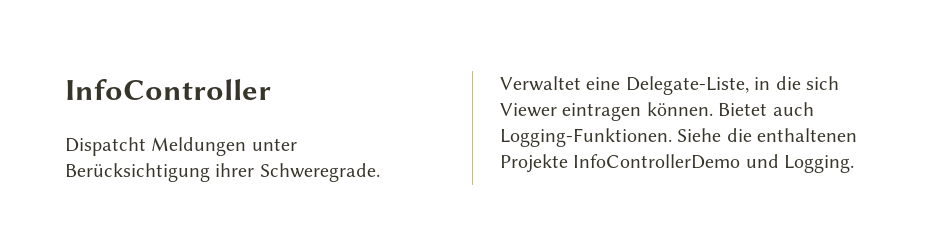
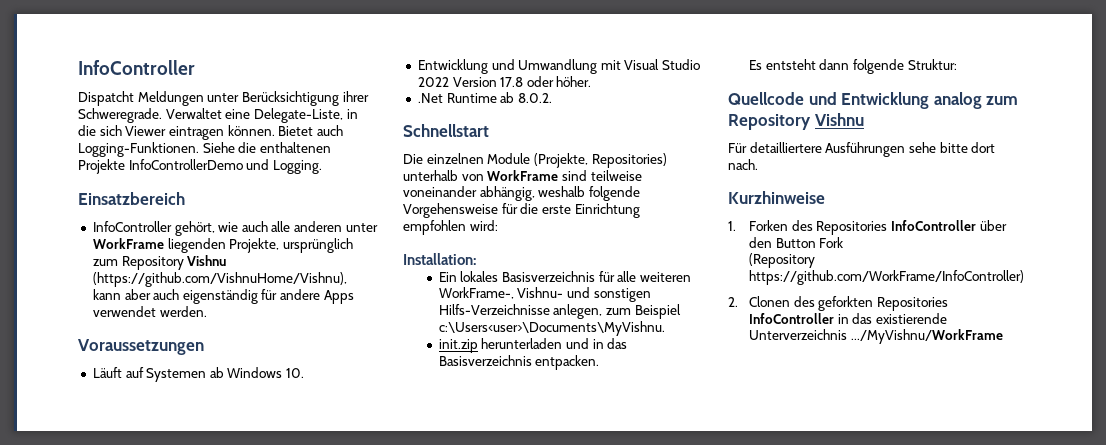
+ Einsatzbereich
+ InfoController gehört, wie auch alle anderen unter WorkFrame liegenden Projekte, ursprünglich zum Repository Vishnu (https://github.com/VishnuHome/Vishnu), kann aber auch eigenständig für andere Apps verwendet werden.
+ Voraussetzungen
+ Läuft auf Systemen ab Windows 10.
+ Entwicklung und Umwandlung mit Visual Studio 2022 Version 17.8 oder höher.
+ .Net Runtime ab 8.0.2.
+ Schnellstart
+ Die einzelnen Module (Projekte, Repositories) unterhalb von WorkFrame sind teilweise voneinander abhängig, weshalb folgende Vorgehensweise für die erste Einrichtung empfohlen wird:
+ Installation:
+ Ein lokales Basisverzeichnis für alle weiteren WorkFrame-, Vishnu- und sonstigen Hilfs-Verzeichnisse anlegen, zum Beispiel c:\Users<user>\Documents\MyVishnu.
+ init.zip herunterladen und in das Basisverzeichnis entpacken.
+ Es entsteht dann folgende Struktur:
+ Quellcode und Entwicklung analog zum Repository Vishnu
+ Für detailliertere Ausführungen sehe bitte dort nach.
+ Kurzhinweise
+ 1. Forken des Repositories InfoController über den Button Fork
+ (Repository https://github.com/WorkFrame/InfoController)
+ 2. Clonen des geforkten Repositories InfoController in das existierende Unterverzeichnis .../MyVishnu/WorkFrame

